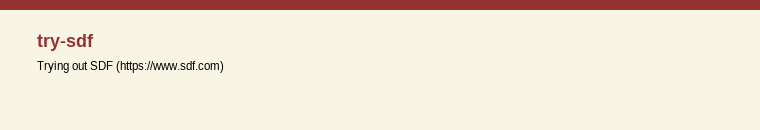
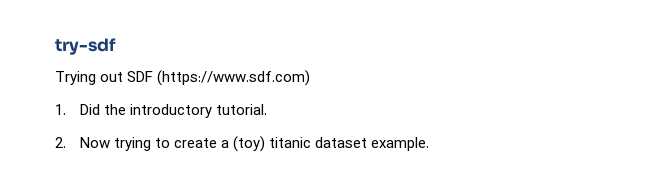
+ 1. Did the introductory tutorial.
+ 2. Now trying to create a (toy) titanic dataset example.

